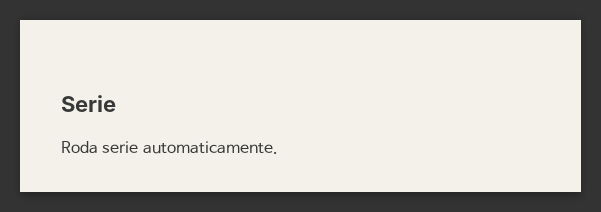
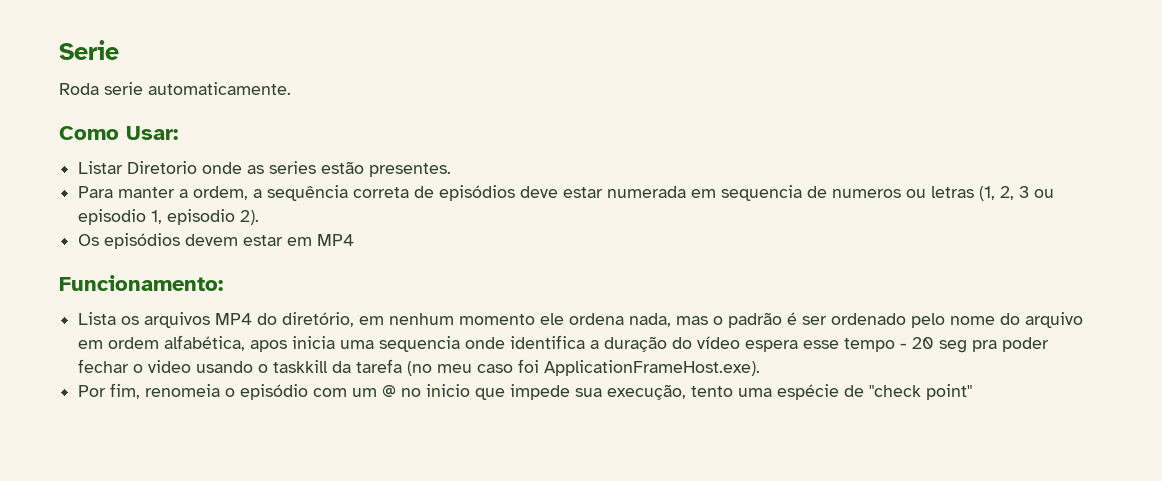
+ Como Usar:
+ Listar Diretorio onde as series estão presentes.
+ Para manter a ordem, a sequência correta de episódios deve estar numerada em sequencia de numeros ou letras (1, 2, 3 ou episodio 1, episodio 2).
+ Os episódios devem estar em MP4
+ Funcionamento:
+ Lista os arquivos MP4 do diretório, em nenhum momento ele ordena nada, mas o padrão é ser ordenado pelo nome do arquivo em ordem alfabética, apos inicia uma sequencia onde identifica a duração do vídeo espera esse tempo - 20 seg pra poder fechar o video usando o taskkill da tarefa (no meu caso foi ApplicationFrameHost.exe).
+ Por fim, renomeia o episódio com um @ no inicio que impede sua execução, tento uma espécie de "check point"

